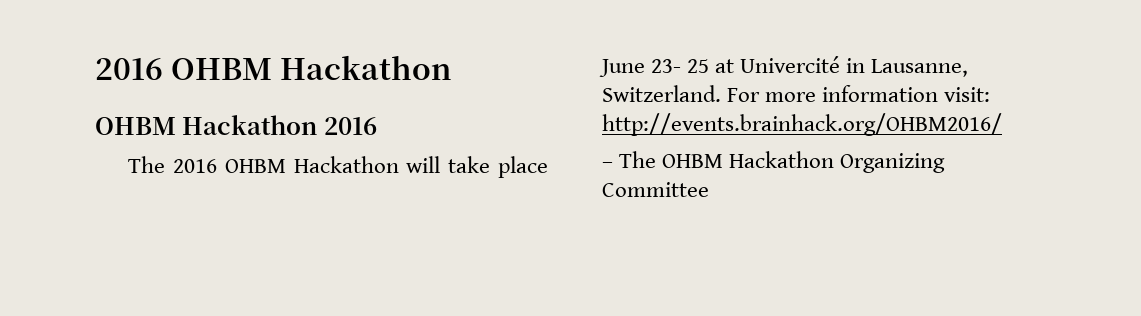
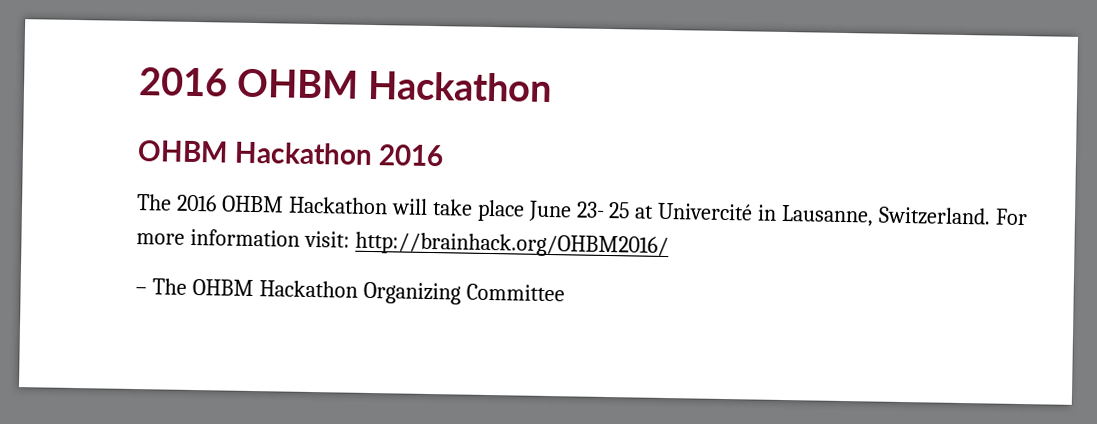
- For more information visit: http://events.brainhack.org/OHBM2016/
+ For more information visit: http://brainhack.org/OHBM2016/

